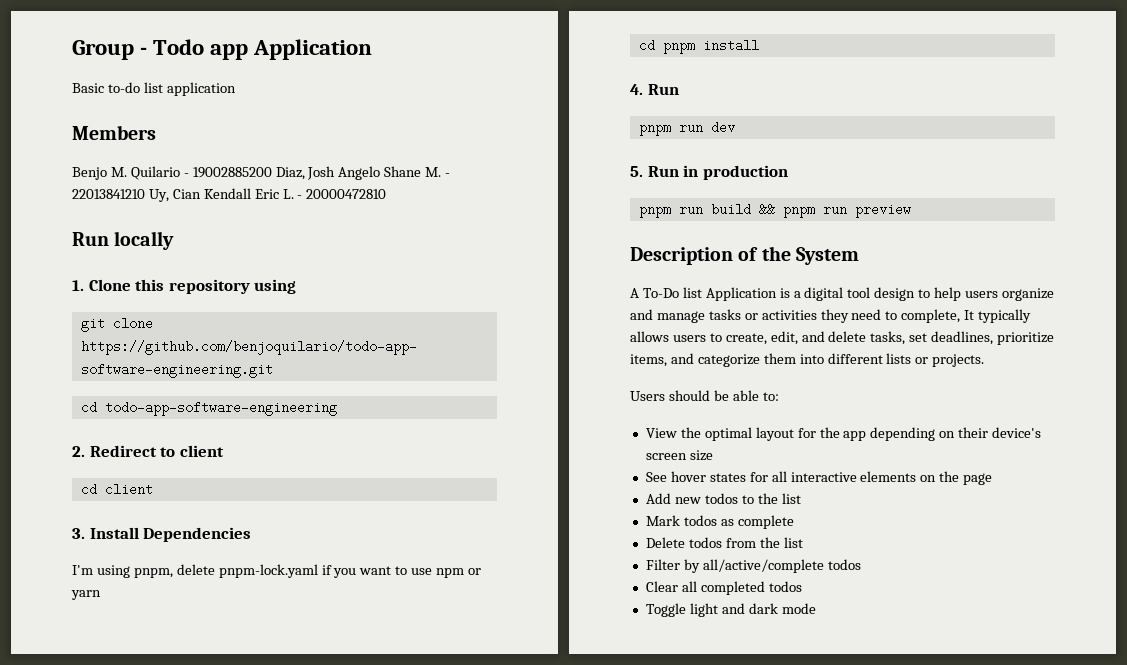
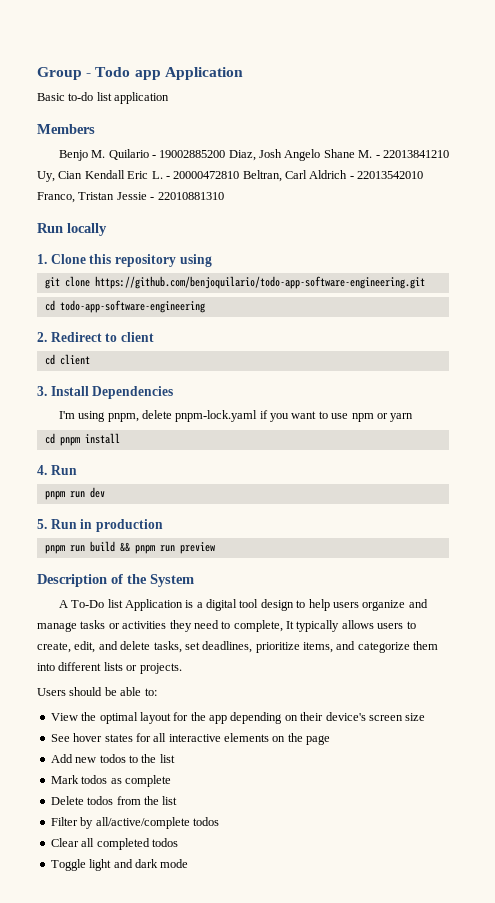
- Benjo M. Quilario - 19002885200 Diaz, Josh Angelo Shane M. - 22013841210 Uy, Cian Kendall Eric L. - 20000472810
+ Benjo M. Quilario - 19002885200 Diaz, Josh Angelo Shane M. - 22013841210 Uy, Cian Kendall Eric L. - 20000472810 Beltran, Carl Aldrich - 22013542010 Franco, Tristan Jessie - 22010881310

